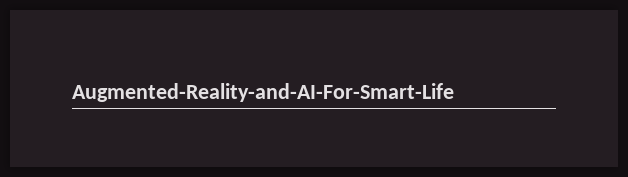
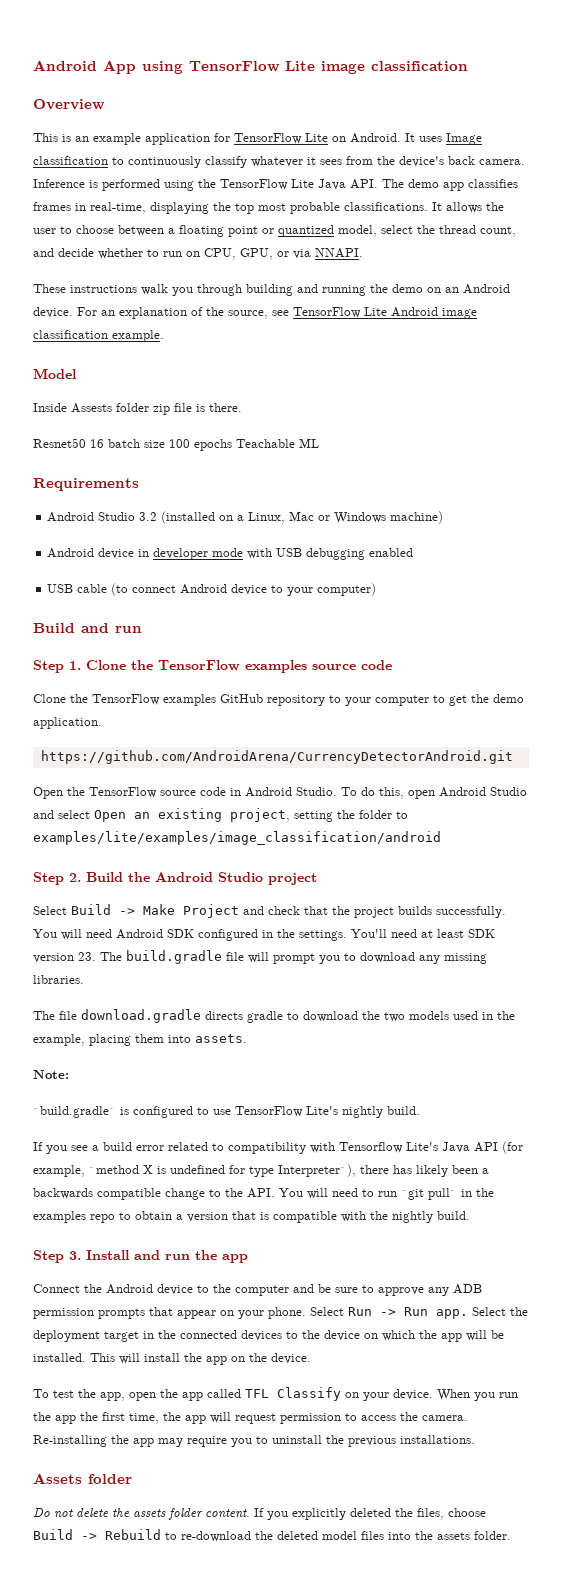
- Augmented-Reality-and-AI-For-Smart-Life
+ Android App using TensorFlow Lite image classification
+ Overview
+ This is an example application for TensorFlow Lite on Android. It uses Image classification to continuously classify whatever it sees from the device's back camera. Inference is performed using the TensorFlow Lite Java API. The demo app classifies frames in real-time, displaying the top most probable classifications. It allows the user to choose between a floating point or quantized model, select the thread count, and decide whether to run on CPU, GPU, or via NNAPI.
+ These instructions walk you through building and running the demo on an Android device. For an explanation of the source, see TensorFlow Lite Android image classification example.
+ Model
+ Inside Assests folder zip file is there.
+ Resnet50 16 batch size 100 epochs Teachable ML
+ Requirements
+ Android Studio 3.2 (installed on a Linux, Mac or Windows machine)
+ Android device in developer mode with USB debugging enabled
+ USB cable (to connect Android device to your computer)
+ Build and run
+ Step 1. Clone the TensorFlow examples source code
+ Clone the TensorFlow examples GitHub repository to your computer to get the demo application.
+ https://github.com/AndroidArena/CurrencyDetectorAndroid.git
+ Open the TensorFlow source code in Android Studio. To do this, open Android Studio and select Open an existing project, setting the folder to examples/lite/examples/image_classification/android
+ Step 2. Build the Android Studio project
+ Select Build -> Make Project and check that the project builds successfully. You will need Android SDK configured in the settings. You'll need at least SDK version 23. The build.gradle file will prompt you to download any missing libraries.
+ The file download.gradle directs gradle to download the two models used in the example, placing them into assets.
+ Note:
+ `build.gradle` is configured to use TensorFlow Lite's nightly build.
+ If you see a build error related to compatibility with Tensorflow Lite's Java API (for example, `method X is undefined for type Interpreter`), there has likely been a backwards compatible change to the API. You will need to run `git pull` in the examples repo to obtain a version that is compatible with the nightly build.
+ Step 3. Install and run the app
+ Connect the Android device to the computer and be sure to approve any ADB permission prompts that appear on your phone. Select Run -> Run app. Select the deployment target in the connected devices to the device on which the app will be installed. This will install the app on the device.
+ To test the app, open the app called TFL Classify on your device. When you run the app the first time, the app will request permission to access the camera. Re-installing the app may require you to uninstall the previous installations.
+ Assets folder
+ Do not delete the assets folder content. If you explicitly deleted the files, choose Build -> Rebuild to re-download the deleted model files into the assets folder.

